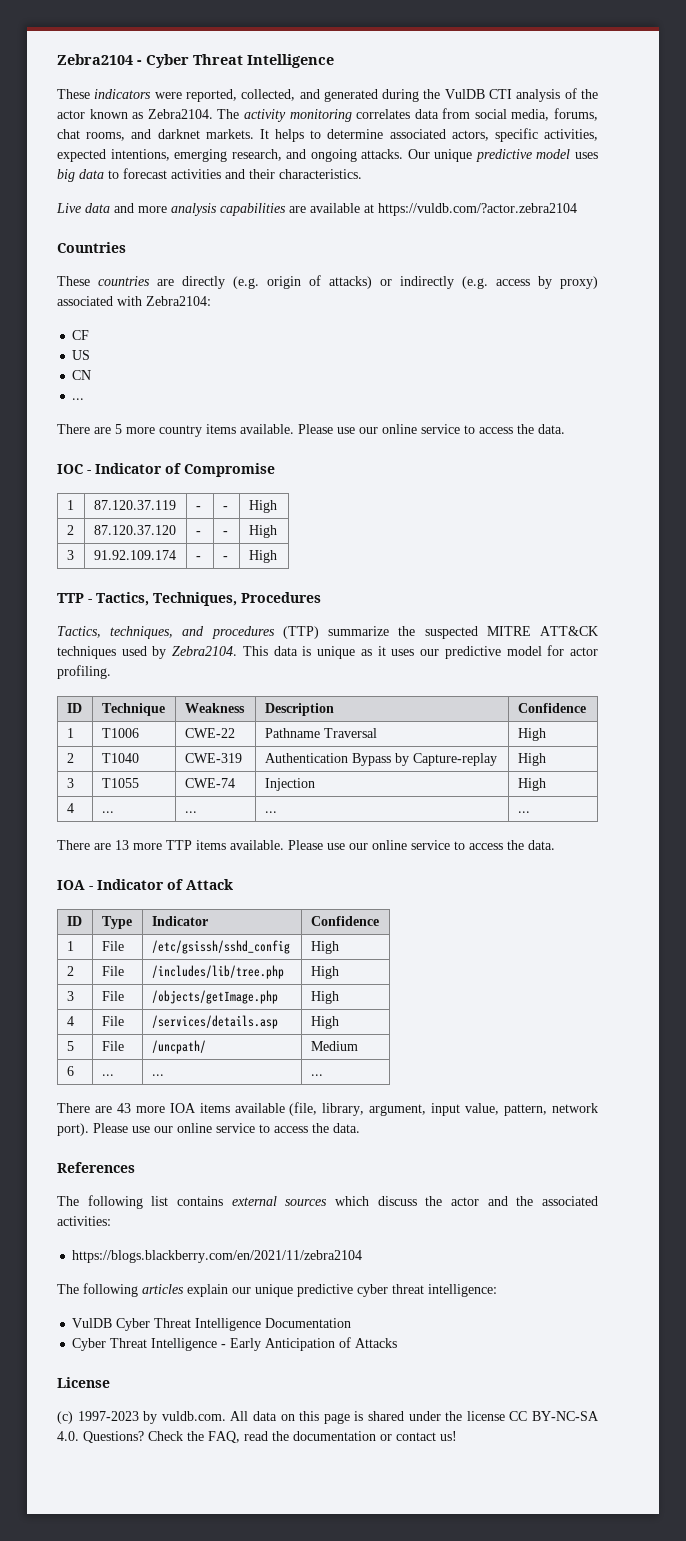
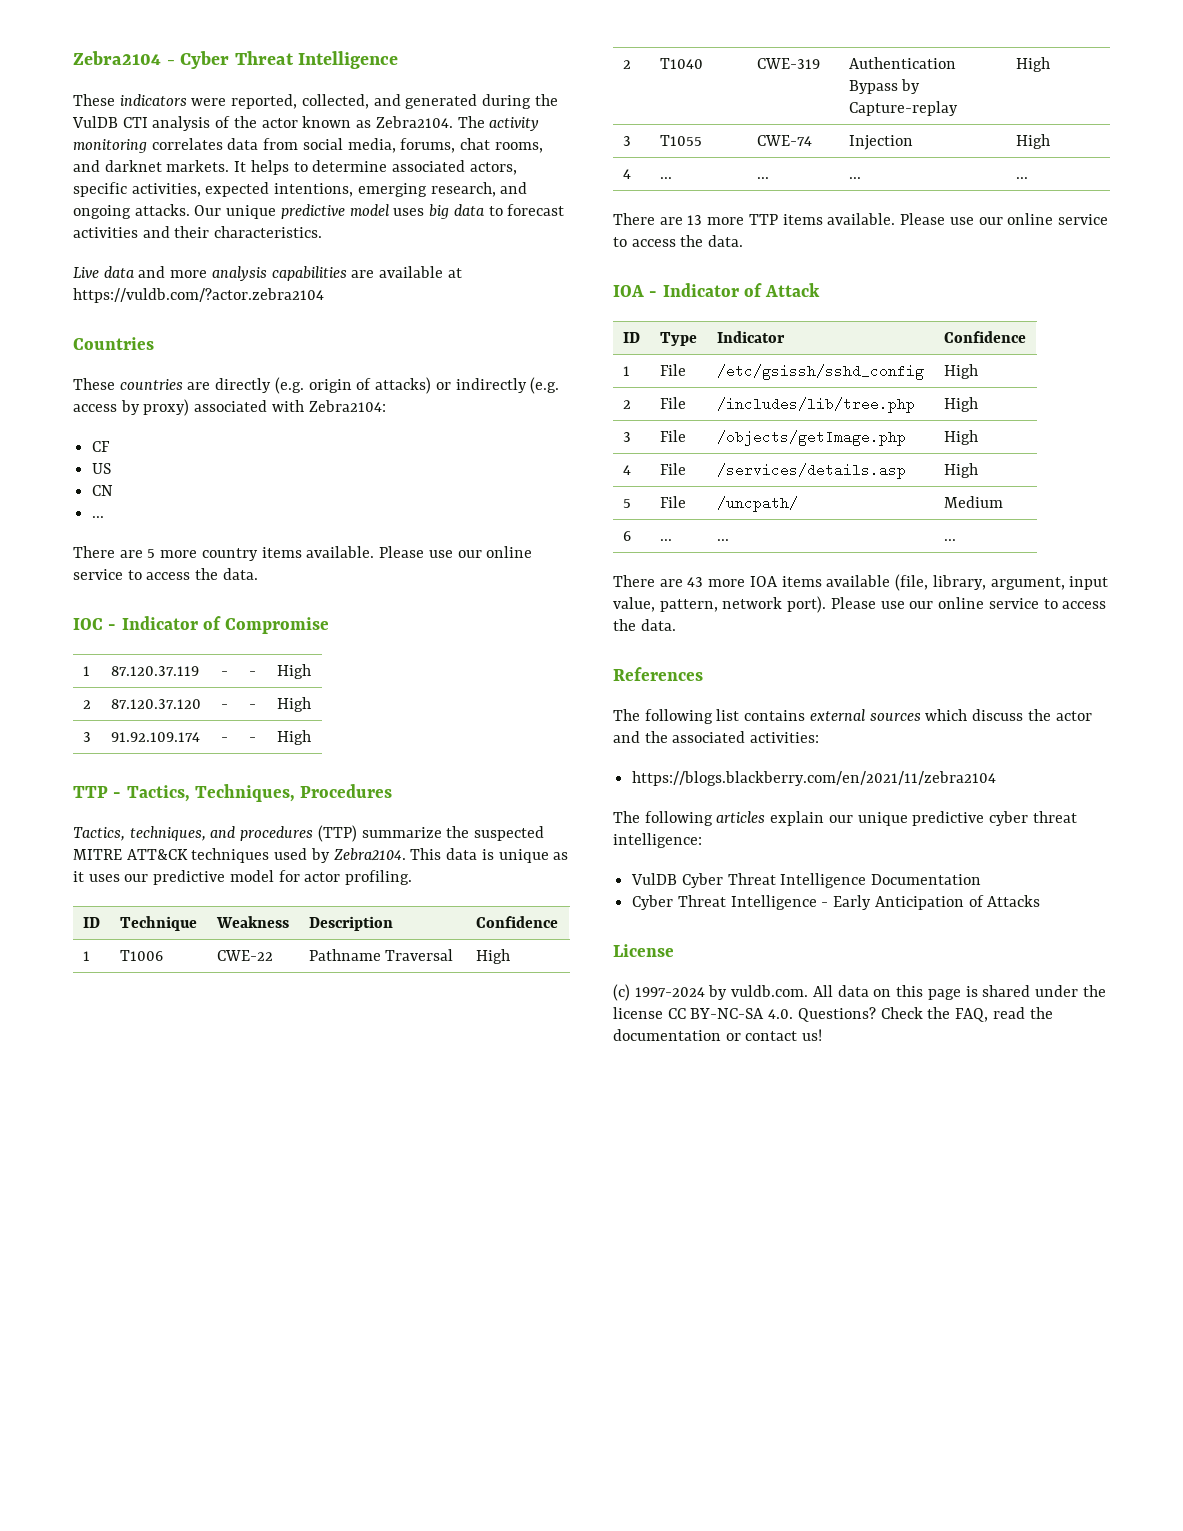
- (c) 1997-2023 by vuldb.com. All data on this page is shared under the license CC BY-NC-SA 4.0. Questions?
+ (c) 1997-2024 by vuldb.com. All data on this page is shared under the license CC BY-NC-SA 4.0. Questions?

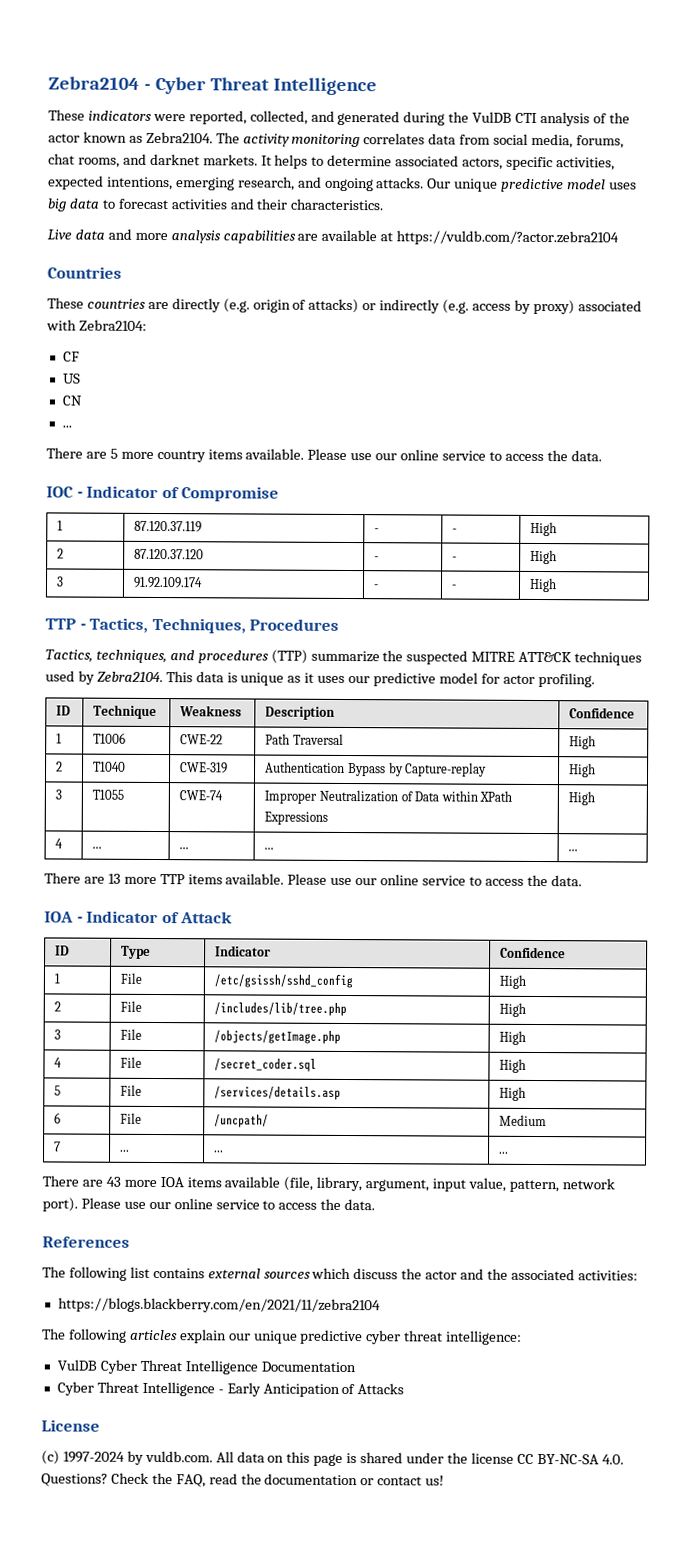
- 1 | T1006 | CWE-22 | Pathname Traversal | High
+ 1 | T1006 | CWE-22 | Path Traversal | High
- 3 | T1055 | CWE-74 | Injection | High
+ 3 | T1055 | CWE-74 | Improper Neutralization of Data within XPath Expressions | High
- 4 | File | /services/details.asp | High
+ 4 | File | /secret_coder.sql | High
- 5 | File | /uncpath/ | Medium
+ 5 | File | /services/details.asp | High
+ 6 | File | /uncpath/ | Medium
- 6 | ... | ... | ...
+ 7 | ... | ... | ...

